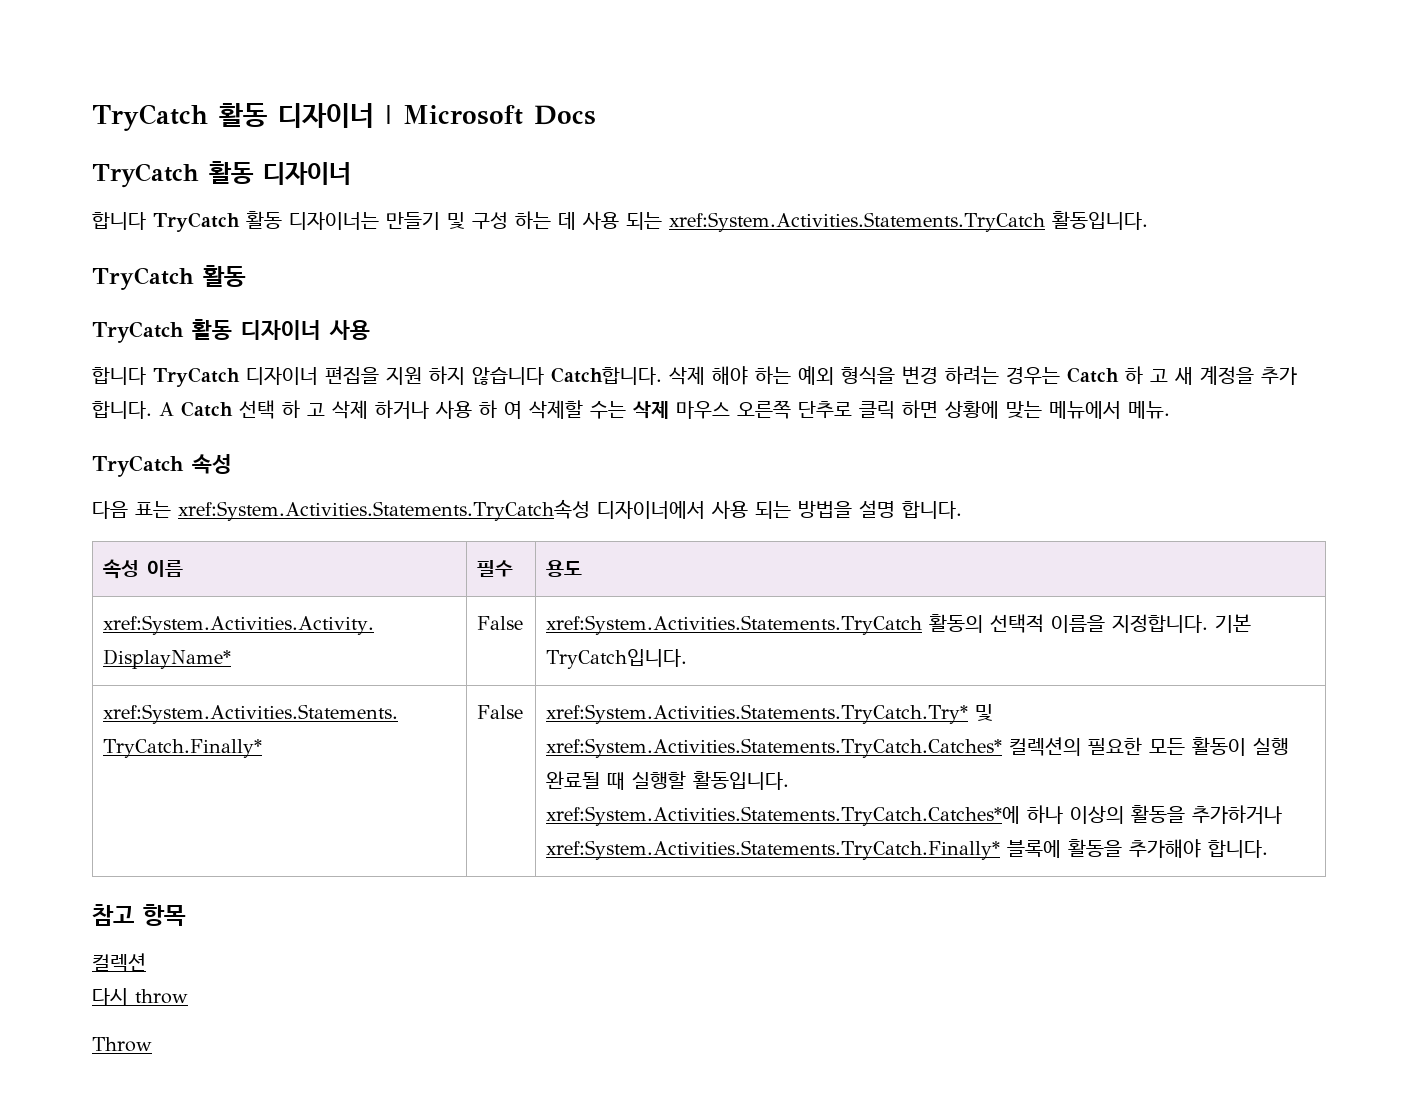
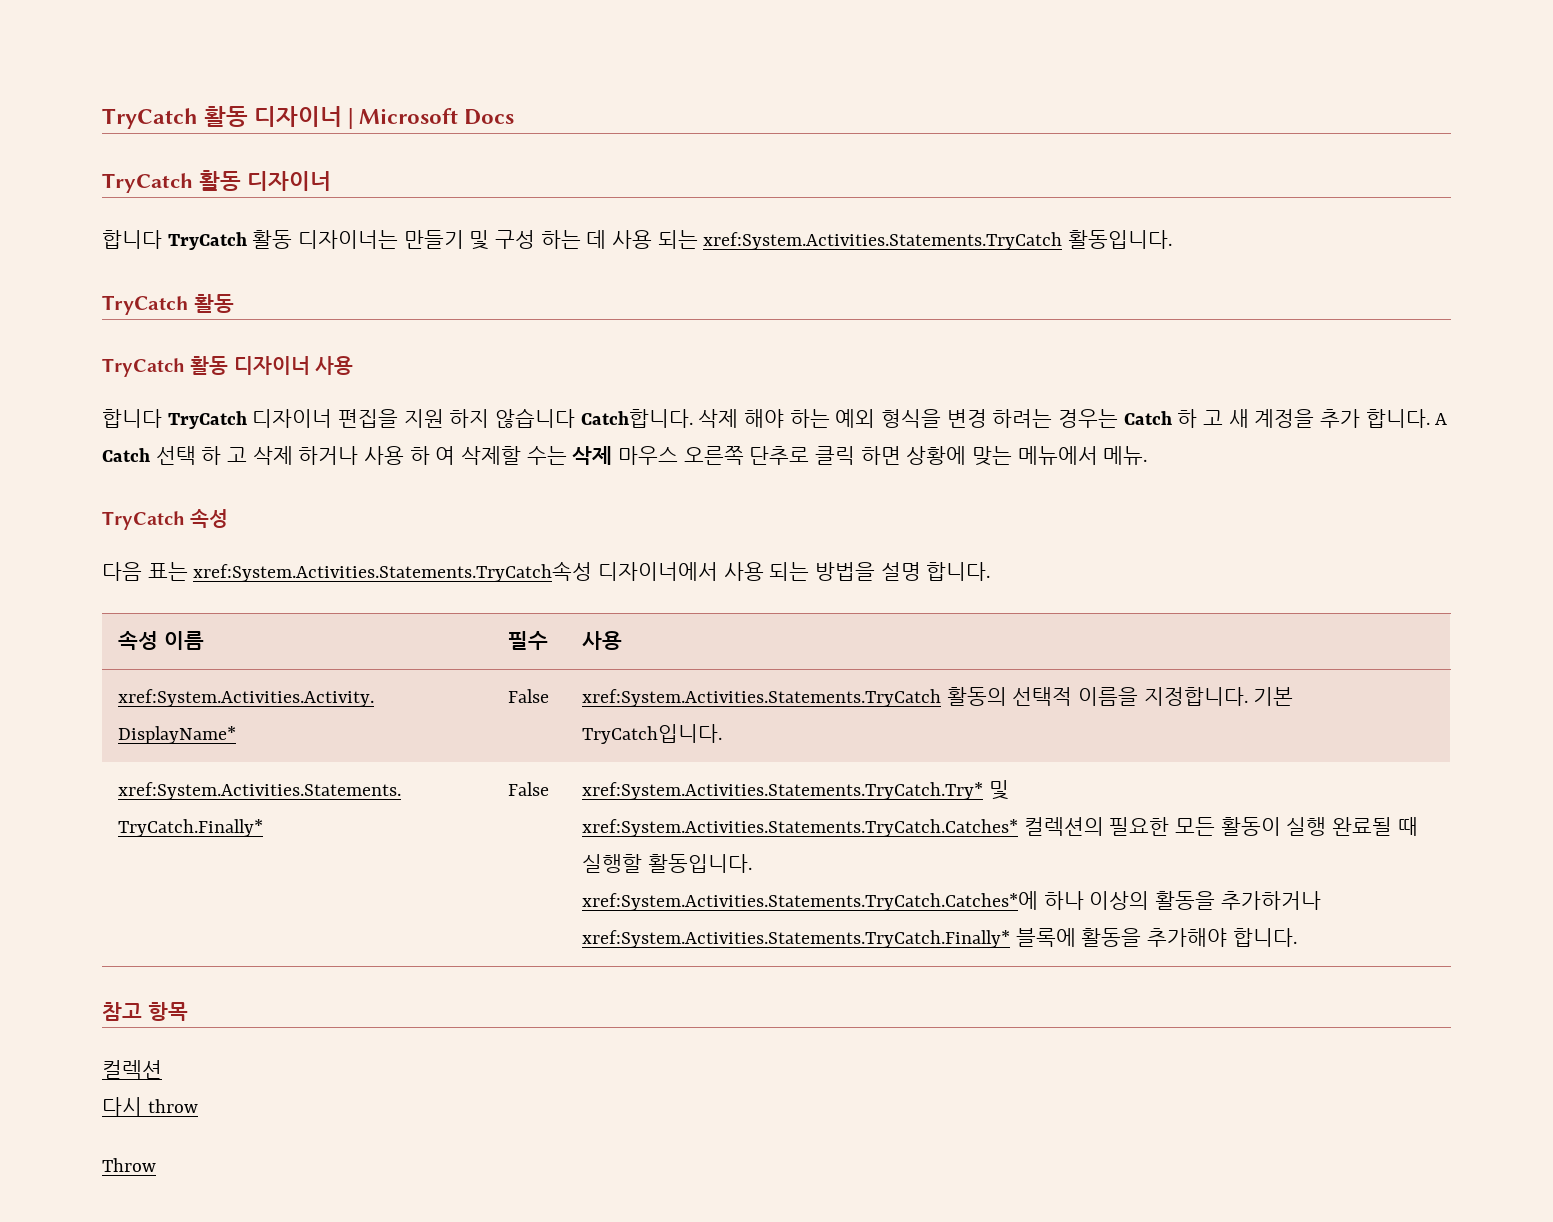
- 속성 이름 | 필수 | 용도
+ 속성 이름 | 필수 | 사용

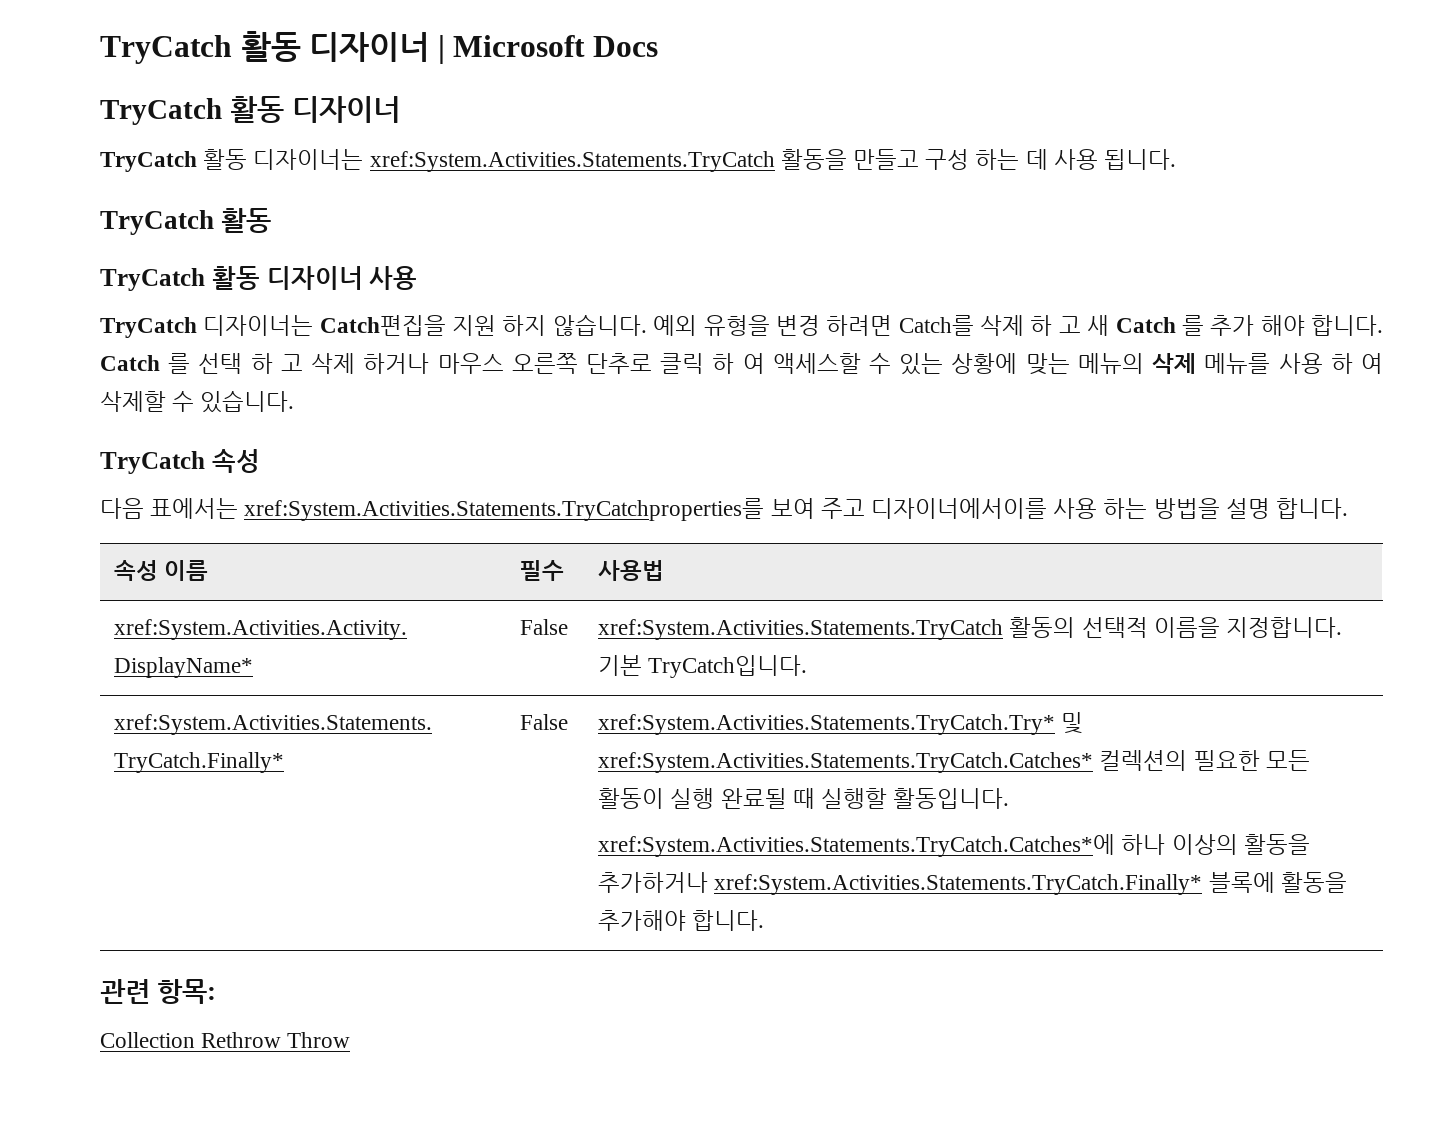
- 합니다 TryCatch 활동 디자이너는 만들기 및 구성 하는 데 사용 되는 xref:System.Activities.Statements.TryCatch 활동입니다.
+ TryCatch 활동 디자이너는 xref:System.Activities.Statements.TryCatch 활동을 만들고 구성 하는 데 사용 됩니다.
- 합니다 TryCatch 디자이너 편집을 지원 하지 않습니다 Catch합니다. 삭제 해야 하는 예외 형식을 변경 하려는 경우는 Catch 하 고 새 계정을 추가 합니다. A Catch 선택 하 고 삭제 하거나 사용 하 여 삭제할 수는 삭제 마우스 오른쪽 단추로 클릭 하면 상황에 맞는 메뉴에서 메뉴.
+ TryCatch 디자이너는 Catch편집을 지원 하지 않습니다. 예외 유형을 변경 하려면 Catch를 삭제 하 고 새 Catch 를 추가 해야 합니다. Catch 를 선택 하 고 삭제 하거나 마우스 오른쪽 단추로 클릭 하 여 액세스할 수 있는 상황에 맞는 메뉴의 삭제 메뉴를 사용 하 여 삭제할 수 있습니다.
  TryCatch 속성
- 다음 표는 xref:System.Activities.Statements.TryCatch속성 디자이너에서 사용 되는 방법을 설명 합니다.
+ 다음 표에서는 xref:System.Activities.Statements.TryCatchproperties를 보여 주고 디자이너에서이를 사용 하는 방법을 설명 합니다.
- 속성 이름 | 필수 | 사용
+ 속성 이름 | 필수 | 사용법
- 참고 항목
- 컬렉션
- 다시 throw
- Throw
+ 관련 항목:
+ Collection Rethrow Throw

